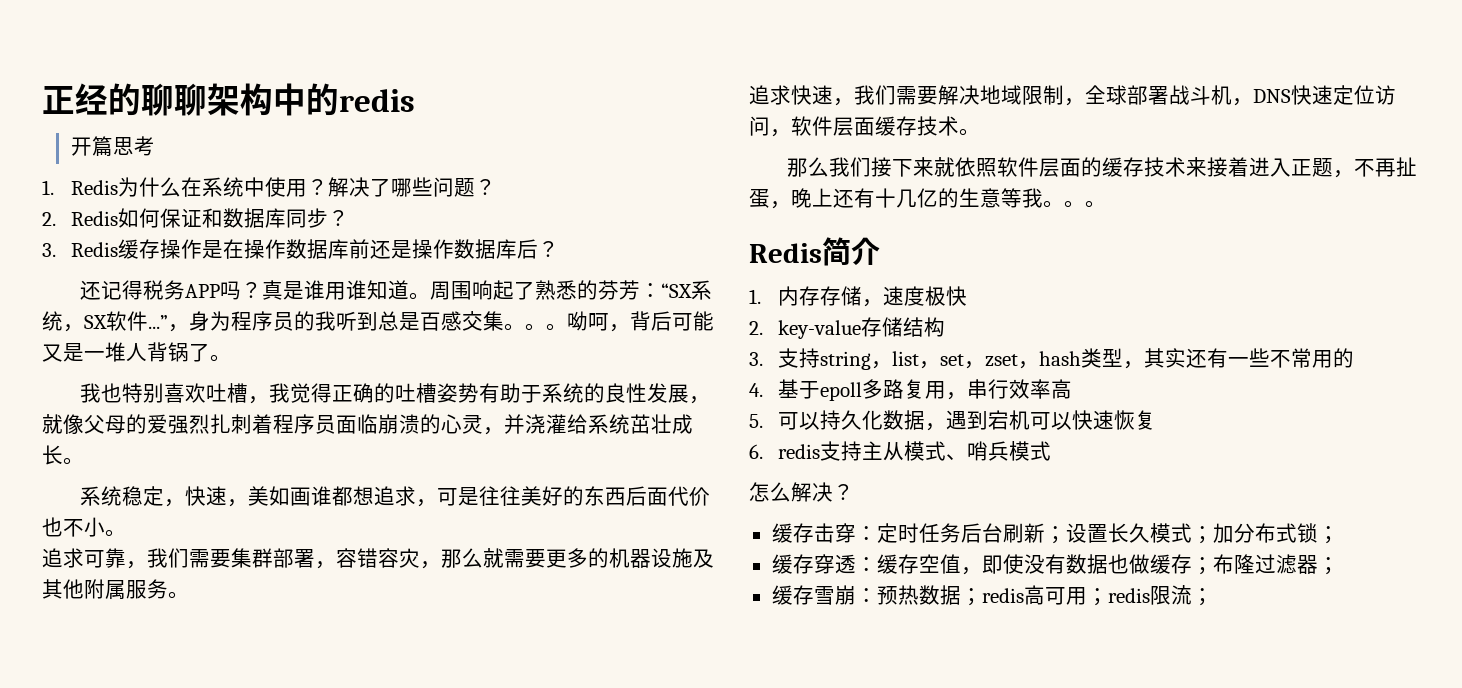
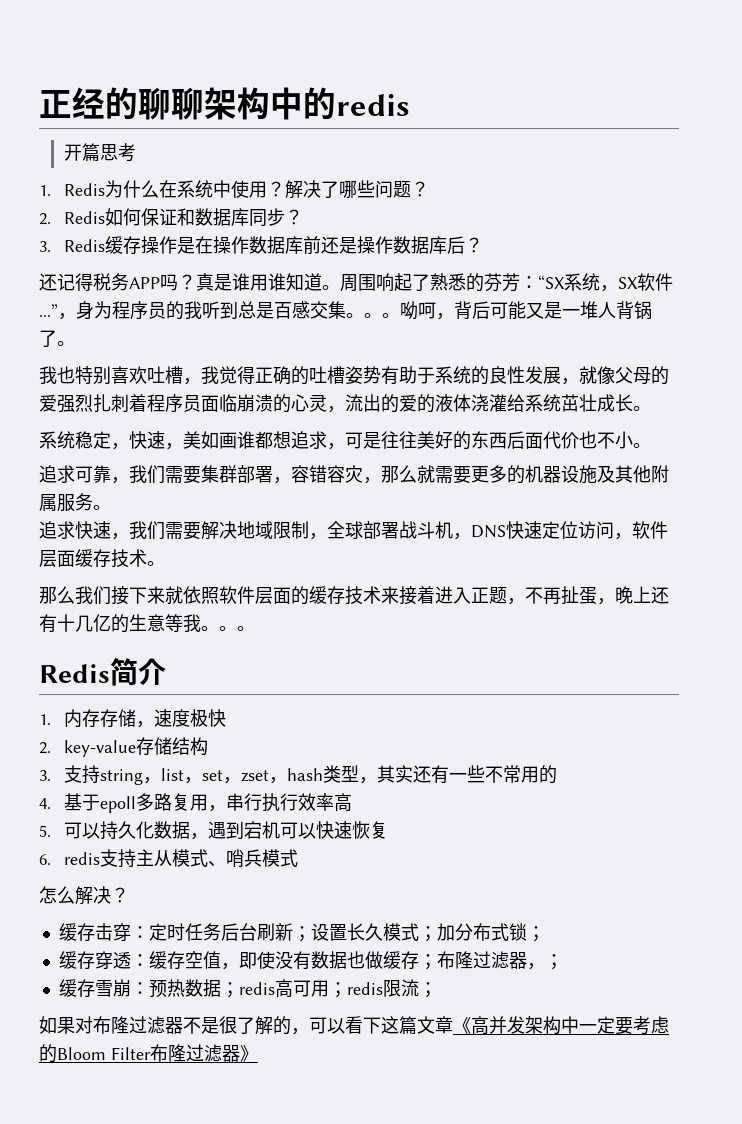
- 我也特别喜欢吐槽，我觉得正确的吐槽姿势有助于系统的良性发展，就像父母的爱强烈扎刺着程序员面临崩溃的心灵，并浇灌给系统茁壮成长。
+ 我也特别喜欢吐槽，我觉得正确的吐槽姿势有助于系统的良性发展，就像父母的爱强烈扎刺着程序员面临崩溃的心灵，流出的爱的液体浇灌给系统茁壮成长。
- 4.基于epoll多路复用，串行效率高
+ 4.基于epoll多路复用，串行执行效率高
- 缓存穿透：缓存空值，即使没有数据也做缓存；布隆过滤器；
+ 缓存穿透：缓存空值，即使没有数据也做缓存；布隆过滤器，；
+ 如果对布隆过滤器不是很了解的，可以看下这篇文章《高并发架构中一定要考虑的Bloom Filter布隆过滤器》

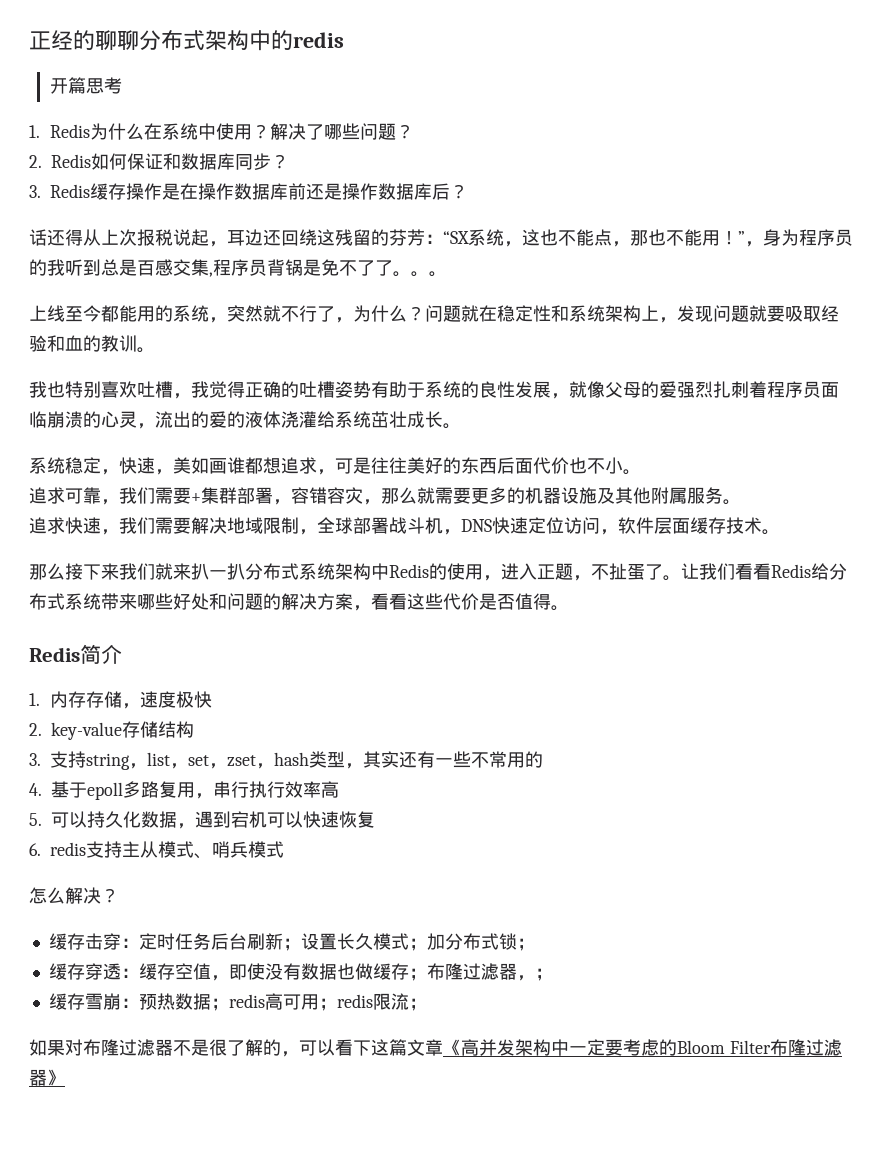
- 正经的聊聊架构中的redis
+ 正经的聊聊分布式架构中的redis
- 还记得税务APP吗？真是谁用谁知道。周围响起了熟悉的芬芳：“SX系统，SX软件...”，身为程序员的我听到总是百感交集。。。呦呵，背后可能又是一堆人背锅了。
+ 话还得从上次报税说起，耳边还回绕这残留的芬芳：“SX系统，这也不能点，那也不能用！”，身为程序员的我听到总是百感交集,程序员背锅是免不了了。。。
+ 上线至今都能用的系统，突然就不行了，为什么？问题就在稳定性和系统架构上，发现问题就要吸取经验和血的教训。
- 追求可靠，我们需要集群部署，容错容灾，那么就需要更多的机器设施及其他附属服务。
+ 追求可靠，我们需要+集群部署，容错容灾，那么就需要更多的机器设施及其他附属服务。
- 那么我们接下来就依照软件层面的缓存技术来接着进入正题，不再扯蛋，晚上还有十几亿的生意等我。。。
+ 那么接下来我们就来扒一扒分布式系统架构中Redis的使用，进入正题，不扯蛋了。让我们看看Redis给分布式系统带来哪些好处和问题的解决方案，看看这些代价是否值得。

